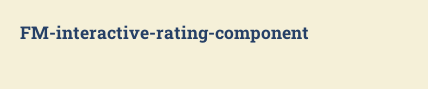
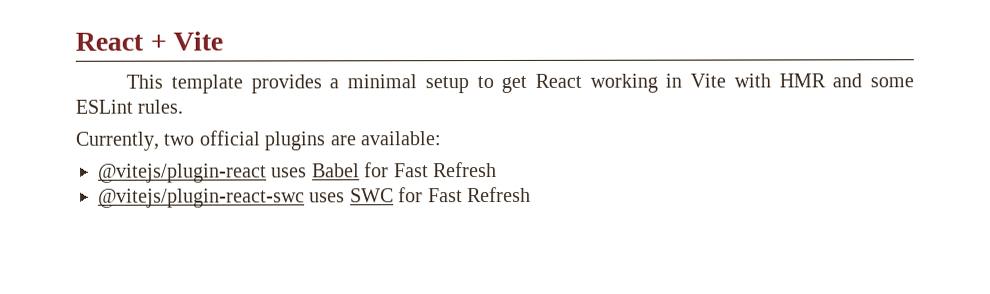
- FM-interactive-rating-component
+ React + Vite
+ This template provides a minimal setup to get React working in Vite with HMR and some ESLint rules.
+ Currently, two official plugins are available:
+ @vitejs/plugin-react uses Babel for Fast Refresh
+ @vitejs/plugin-react-swc uses SWC for Fast Refresh

